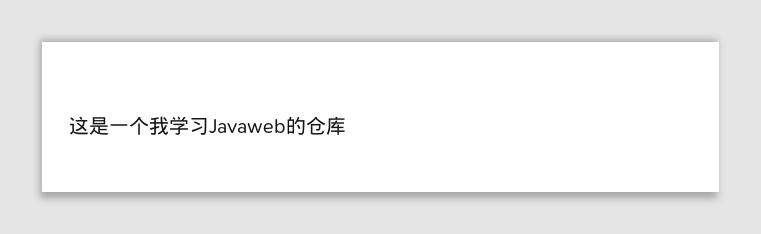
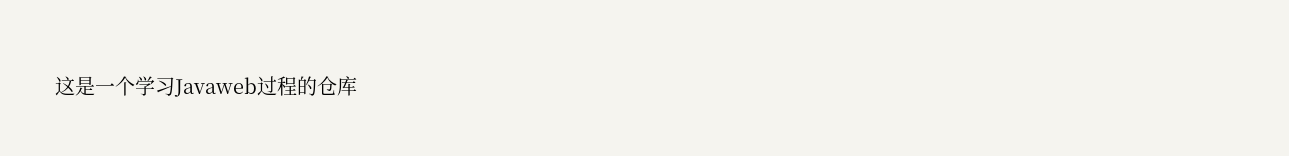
- 这是一个我学习Javaweb的仓库
+ 这是一个学习Javaweb过程的仓库

